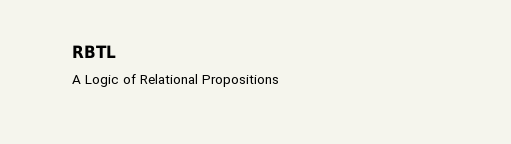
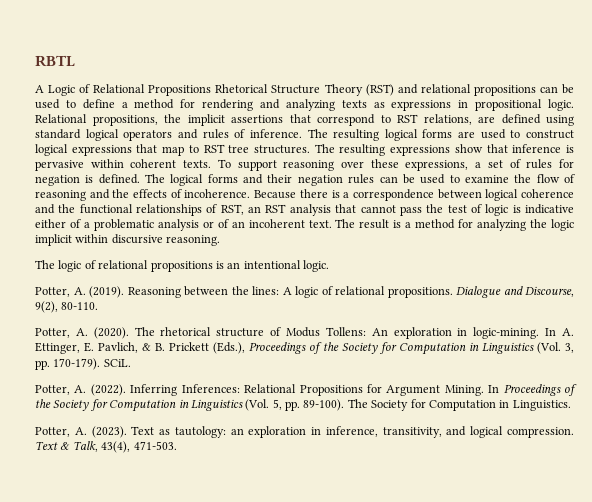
- A Logic of Relational Propositions
+ A Logic of Relational Propositions Rhetorical Structure Theory (RST) and relational propositions can be used to define a method for rendering and analyzing texts as expressions in propositional logic. Relational propositions, the implicit assertions that correspond to RST relations, are defined using standard logical operators and rules of inference. The resulting logical forms are used to construct logical expressions that map to RST tree structures. The resulting expressions show that inference is pervasive within coherent texts. To support reasoning over these expressions, a set of rules for negation is defined. The logical forms and their negation rules can be used to examine the flow of reasoning and the effects of incoherence. Because there is a correspondence between logical coherence and the functional relationships of RST, an RST analysis that cannot pass the test of logic is indicative either of a problematic analysis or of an incoherent text. The result is a method for analyzing the logic implicit within discursive reasoning.
+ The logic of relational propositions is an intentional logic.
+ Potter, A. (2019). Reasoning between the lines: A logic of relational propositions. Dialogue and Discourse, 9(2), 80-110.
+ Potter, A. (2020). The rhetorical structure of Modus Tollens: An exploration in logic-mining. In A. Ettinger, E. Pavlich, & B. Prickett (Eds.), Proceedings of the Society for Computation in Linguistics (Vol. 3, pp. 170-179). SCiL.
+ Potter, A. (2022). Inferring Inferences: Relational Propositions for Argument Mining. In Proceedings of the Society for Computation in Linguistics (Vol. 5, pp. 89-100). The Society for Computation in Linguistics.
+ Potter, A. (2023). Text as tautology: an exploration in inference, transitivity, and logical compression. Text & Talk, 43(4), 471-503.

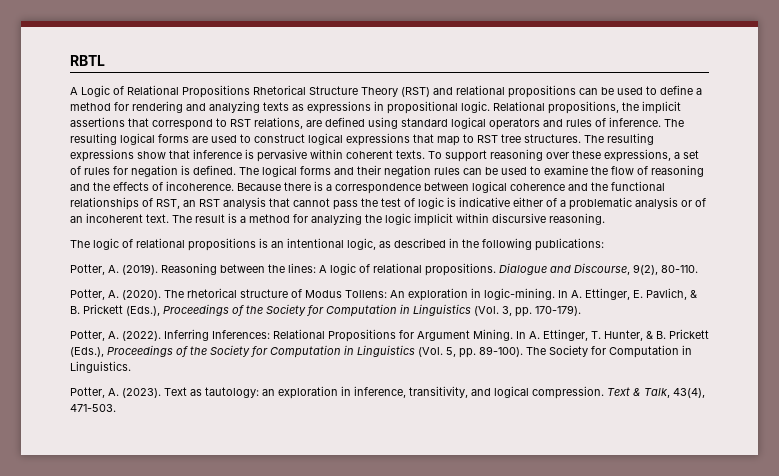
- The logic of relational propositions is an intentional logic.
+ The logic of relational propositions is an intentional logic, as described in the following publications:
- SCiL.
- In Proceedings of the Society for Computation in Linguistics (Vol. 5, pp. 89-100).
+ In A. Ettinger, T. Hunter, & B. Prickett (Eds.), Proceedings of the Society for Computation in Linguistics (Vol. 5, pp. 89-100).

